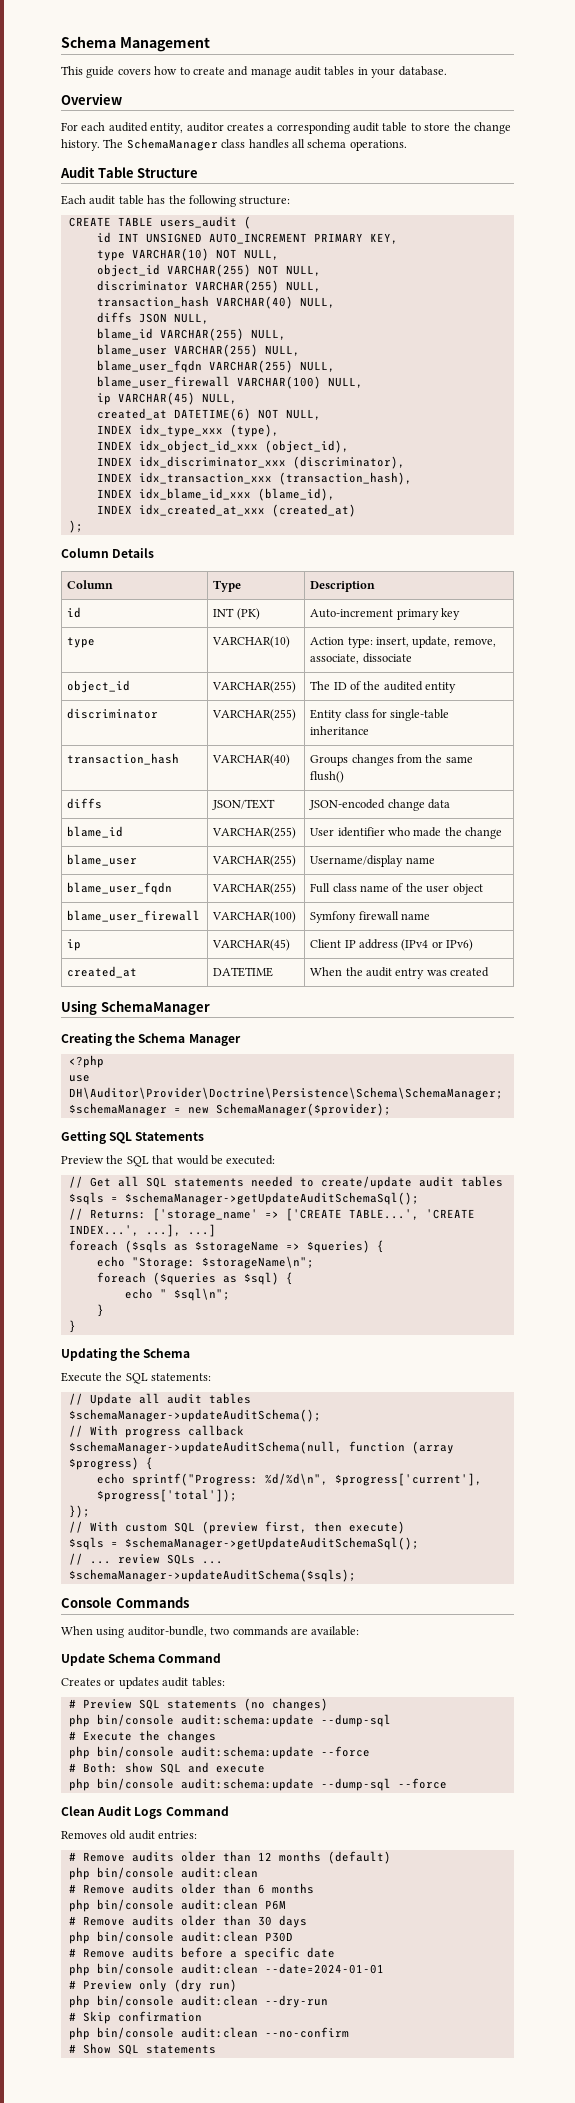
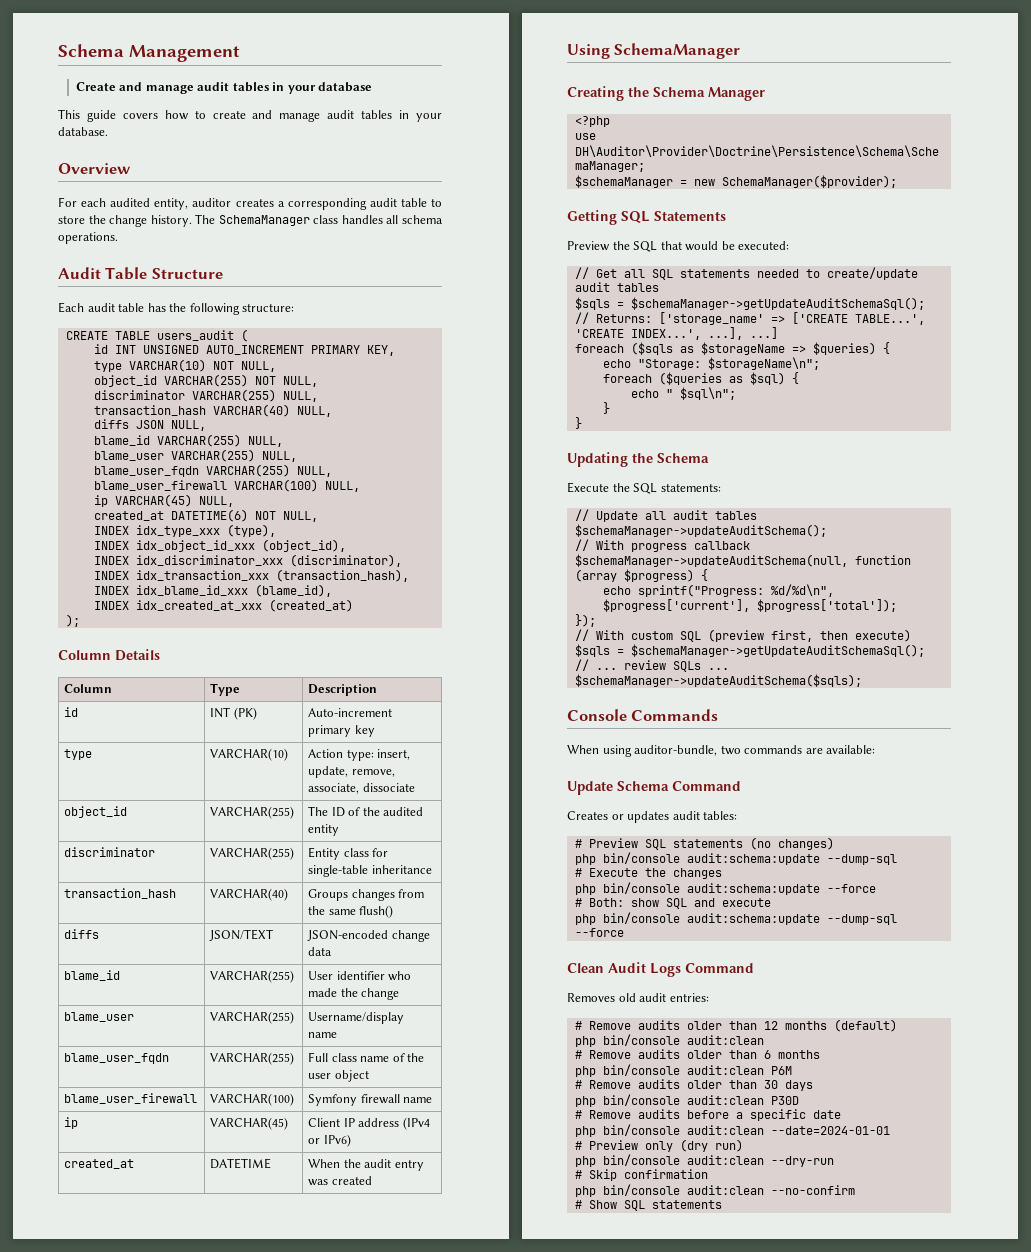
+ Create and manage audit tables in your database

